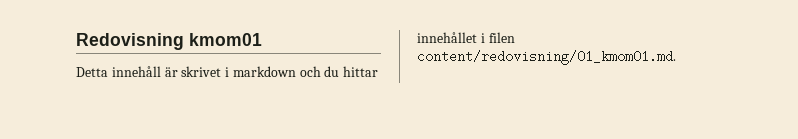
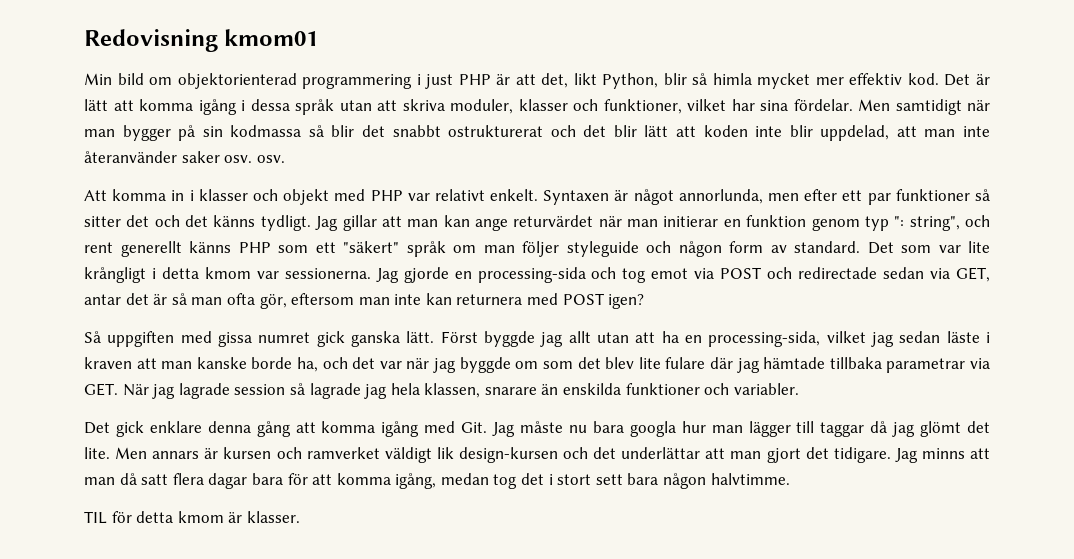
- Detta innehåll är skrivet i markdown och du hittar innehållet i filen content/redovisning/01_kmom01.md.
+ Min bild om objektorienterad programmering i just PHP är att det, likt Python, blir så himla mycket mer effektiv kod. Det är lätt att komma igång i dessa språk utan att skriva moduler, klasser och funktioner, vilket har sina fördelar. Men samtidigt när man bygger på sin kodmassa så blir det snabbt ostrukturerat och det blir lätt att koden inte blir uppdelad, att man inte återanvänder saker osv. osv.
+ Att komma in i klasser och objekt med PHP var relativt enkelt. Syntaxen är något annorlunda, men efter ett par funktioner så sitter det och det känns tydligt. Jag gillar att man kan ange returvärdet när man initierar en funktion genom typ ": string", och rent generellt känns PHP som ett "säkert" språk om man följer styleguide och någon form av standard. Det som var lite krångligt i detta kmom var sessionerna. Jag gjorde en processing-sida och tog emot via POST och redirectade sedan via GET, antar det är så man ofta gör, eftersom man inte kan returnera med POST igen?
+ Så uppgiften med gissa numret gick ganska lätt. Först byggde jag allt utan att ha en processing-sida, vilket jag sedan läste i kraven att man kanske borde ha, och det var när jag byggde om som det blev lite fulare där jag hämtade tillbaka parametrar via GET. När jag lagrade session så lagrade jag hela klassen, snarare än enskilda funktioner och variabler.
+ Det gick enklare denna gång att komma igång med Git. Jag måste nu bara googla hur man lägger till taggar då jag glömt det lite. Men annars är kursen och ramverket väldigt lik design-kursen och det underlättar att man gjort det tidigare. Jag minns att man då satt flera dagar bara för att komma igång, medan tog det i stort sett bara någon halvtimme.
+ TIL för detta kmom är klasser.

